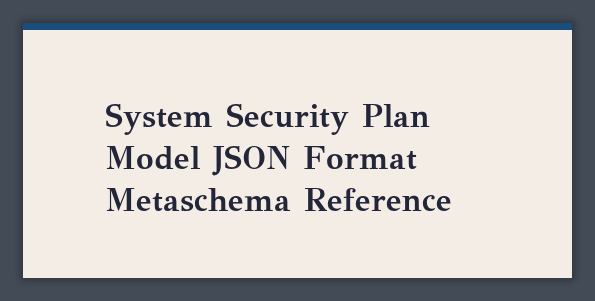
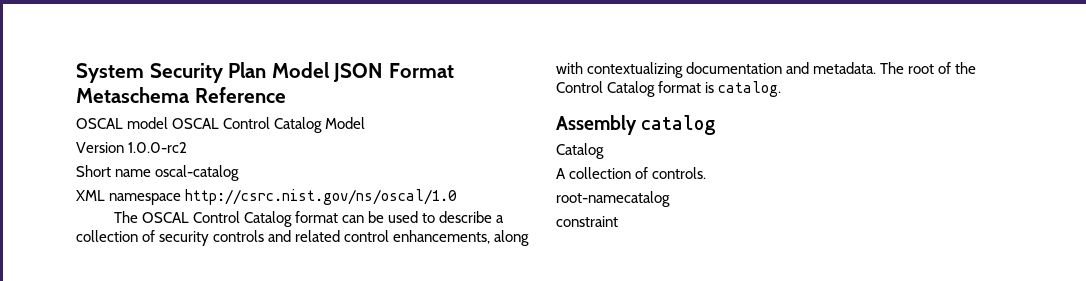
+ OSCAL model OSCAL Control Catalog Model
+ Version 1.0.0-rc2
+ Short name oscal-catalog
+ XML namespace http://csrc.nist.gov/ns/oscal/1.0
+ The OSCAL Control Catalog format can be used to describe a collection of security controls and related control enhancements, along with contextualizing documentation and metadata. The root of the Control Catalog format is catalog.
+ Assembly catalog
+ Catalog
+ A collection of controls.
+ root-namecatalog
+ constraint

